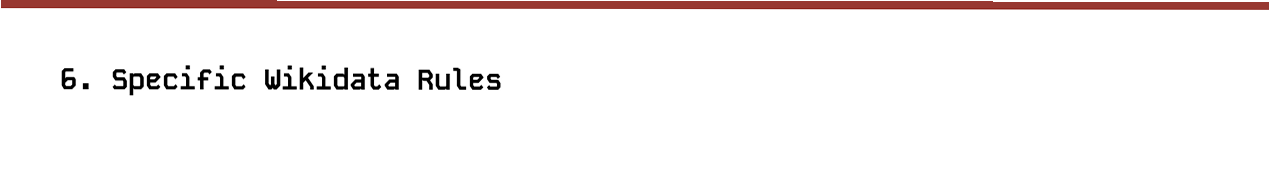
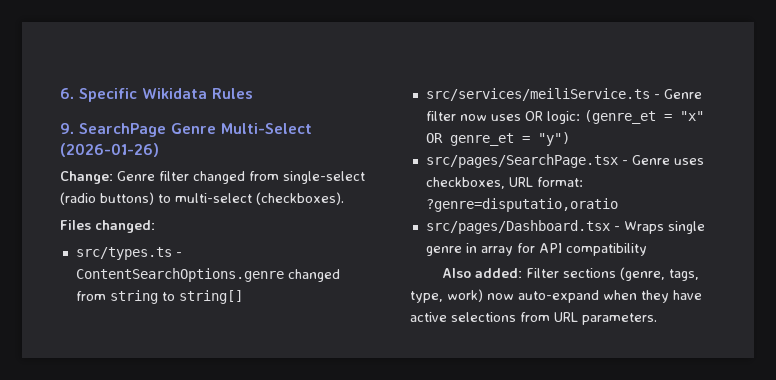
+ 9. SearchPage Genre Multi-Select (2026-01-26)
+ Change: Genre filter changed from single-select (radio buttons) to multi-select (checkboxes).
+ Files changed:
+ src/types.ts - ContentSearchOptions.genre changed from string to string[]
+ src/services/meiliService.ts - Genre filter now uses OR logic: (genre_et = "x" OR genre_et = "y")
+ src/pages/SearchPage.tsx - Genre uses checkboxes, URL format: ?genre=disputatio,oratio
+ src/pages/Dashboard.tsx - Wraps single genre in array for API compatibility
+ Also added: Filter sections (genre, tags, type, work) now auto-expand when they have active selections from URL parameters.

